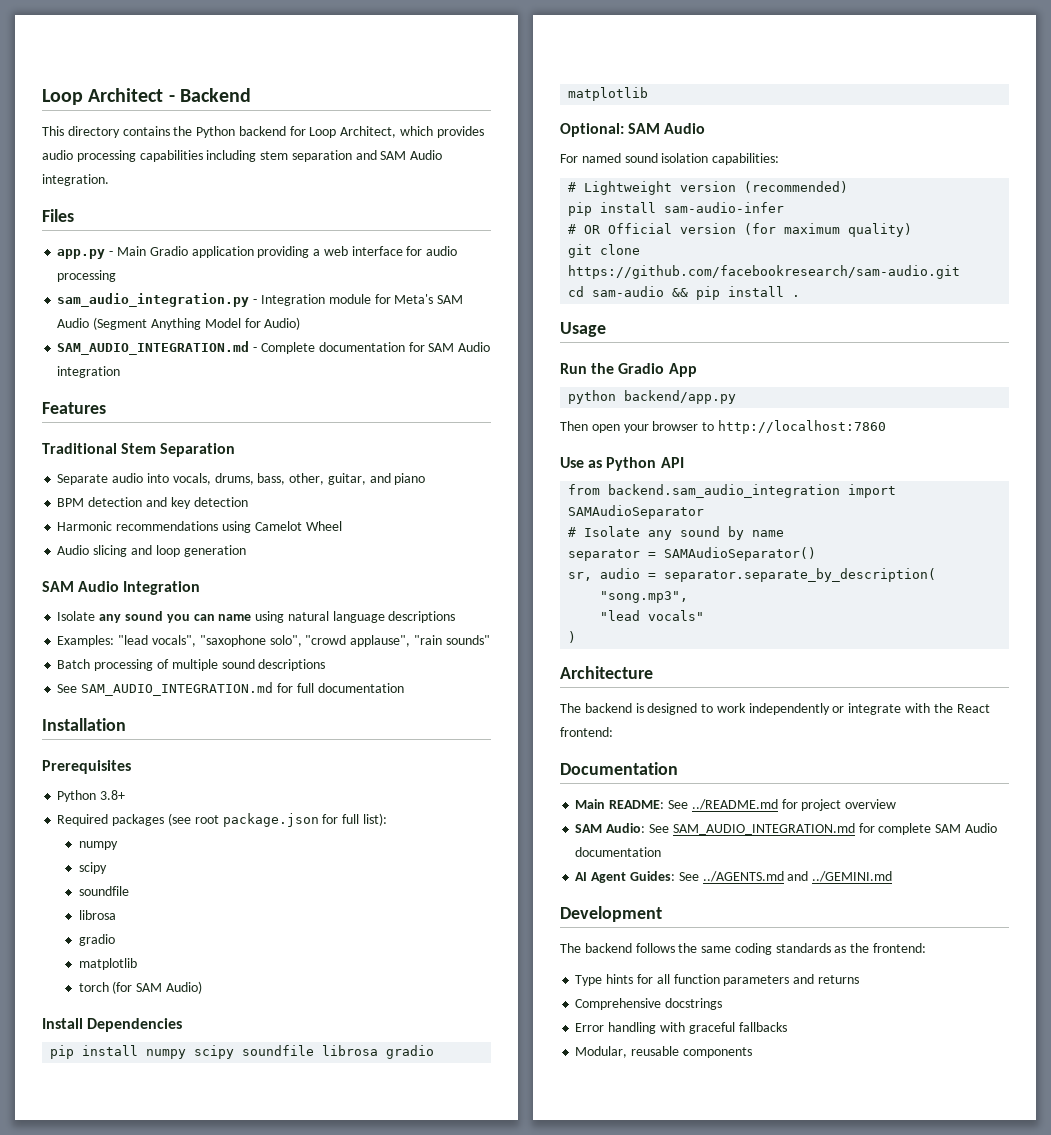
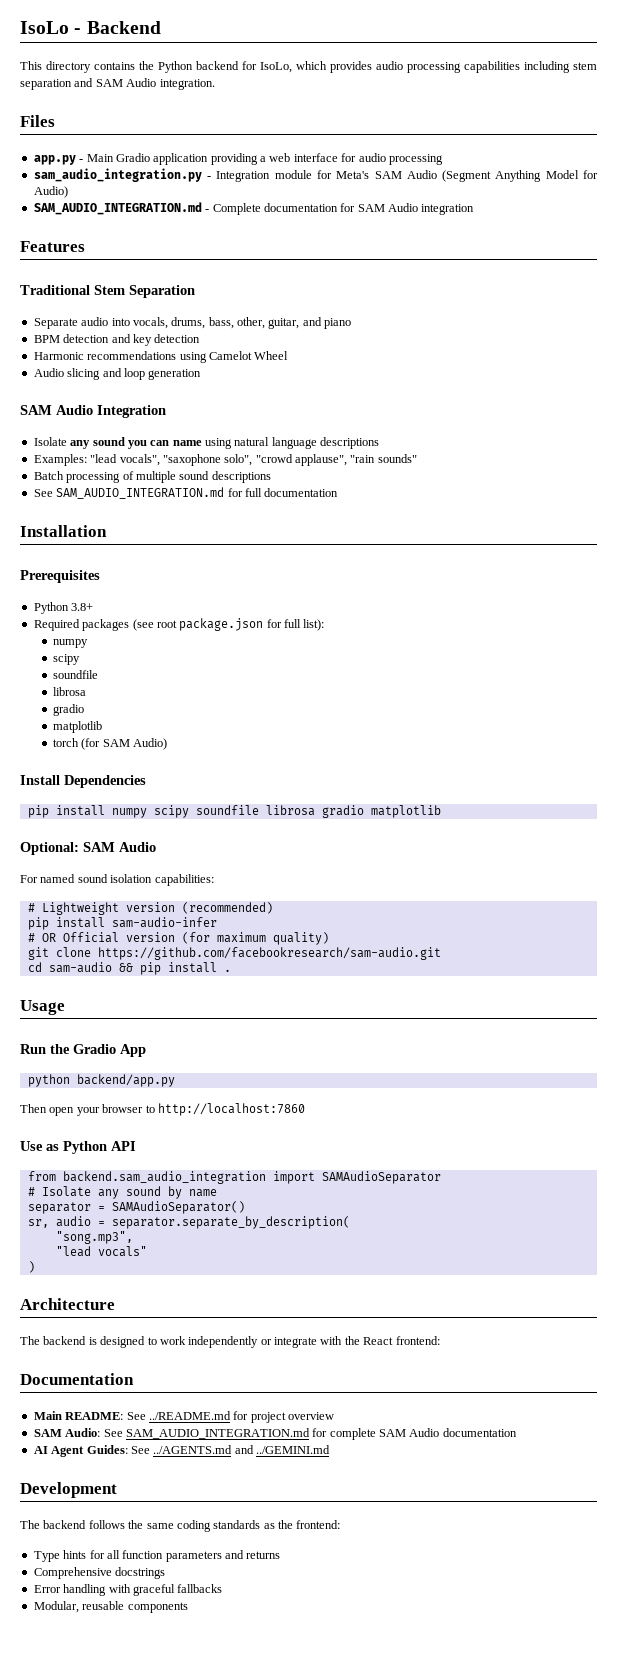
- Loop Architect - Backend
+ IsoLo - Backend
- This directory contains the Python backend for Loop Architect, which provides audio processing capabilities including stem separation and SAM Audio integration.
+ This directory contains the Python backend for IsoLo, which provides audio processing capabilities including stem separation and SAM Audio integration.

